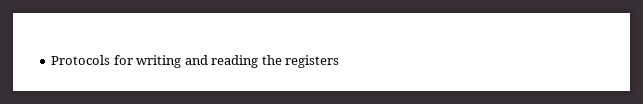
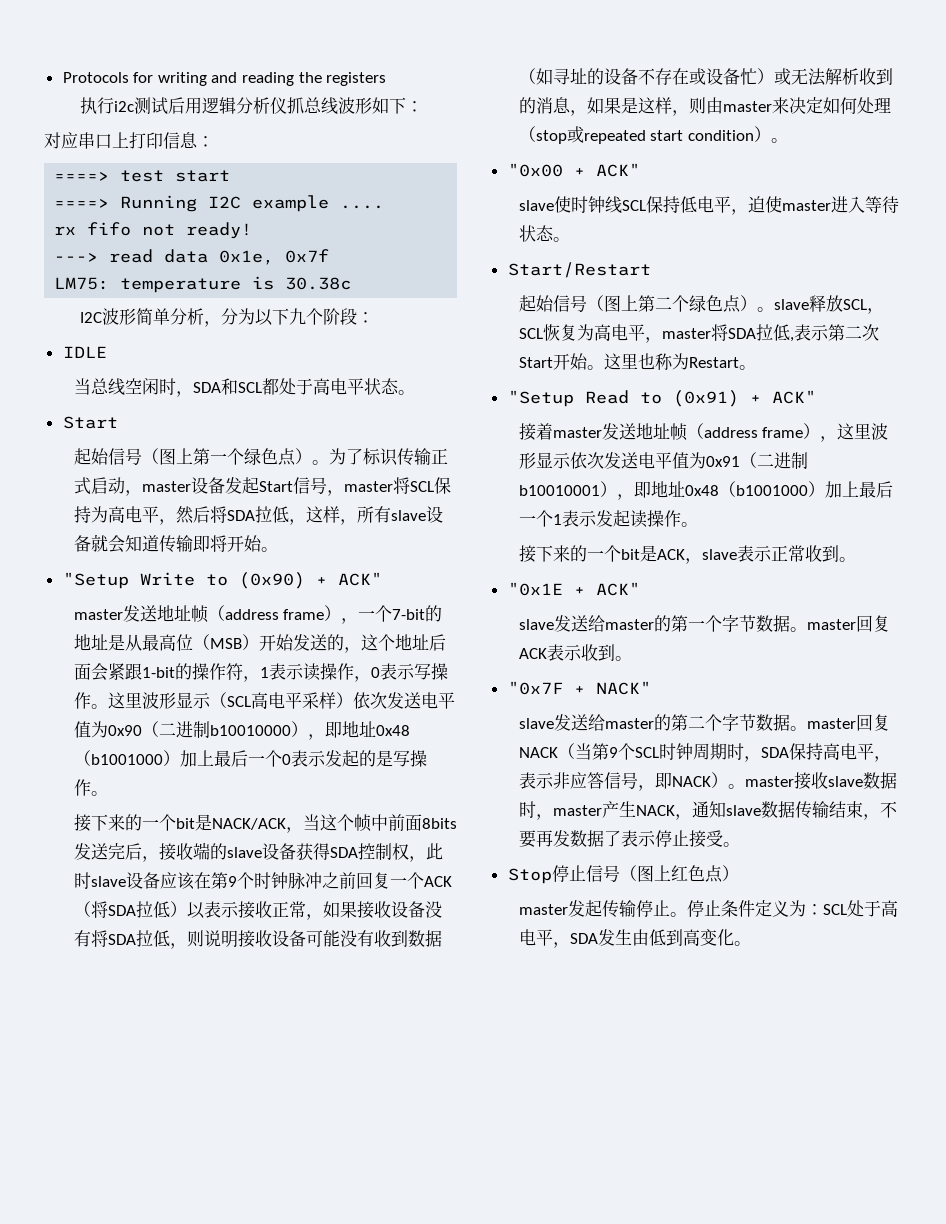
+ 执行i2c测试后用逻辑分析仪抓总线波形如下：
+ 对应串口上打印信息：
+ ====> test start
+ ====> Running I2C example ....
+ rx fifo not ready!
+ ---> read data 0x1e, 0x7f
+ LM75: temperature is 30.38c
+ I2C波形简单分析，分为以下九个阶段：
+ IDLE
+ 当总线空闲时，SDA和SCL都处于高电平状态。
+ Start
+ 起始信号（图上第一个绿色点）。为了标识传输正式启动，master设备发起Start信号，master将SCL保持为高电平，然后将SDA拉低，这样，所有slave设备就会知道传输即将开始。
+ "Setup Write to (0x90) + ACK"
+ master发送地址帧（address frame），一个7-bit的地址是从最高位（MSB）开始发送的，这个地址后面会紧跟1-bit的操作符，1表示读操作，0表示写操作。这里波形显示（SCL高电平采样）依次发送电平值为0x90（二进制b10010000），即地址0x48（b1001000）加上最后一个0表示发起的是写操作。
+ 接下来的一个bit是NACK/ACK，当这个帧中前面8bits发送完后，接收端的slave设备获得SDA控制权，此时slave设备应该在第9个时钟脉冲之前回复一个ACK（将SDA拉低）以表示接收正常，如果接收设备没有将SDA拉低，则说明接收设备可能没有收到数据（如寻址的设备不存在或设备忙）或无法解析收到的消息，如果是这样，则由master来决定如何处理（stop或repeated start condition）。
+ "0x00 + ACK"
+ slave使时钟线SCL保持低电平，迫使master进入等待状态。
+ Start/Restart
+ 起始信号（图上第二个绿色点）。slave释放SCL，SCL恢复为高电平，master将SDA拉低,表示第二次Start开始。这里也称为Restart。
+ "Setup Read to (0x91) + ACK"
+ 接着master发送地址帧（address frame），这里波形显示依次发送电平值为0x91（二进制b10010001），即地址0x48（b1001000）加上最后一个1表示发起读操作。
+ 接下来的一个bit是ACK，slave表示正常收到。
+ "0x1E + ACK"
+ slave发送给master的第一个字节数据。master回复ACK表示收到。
+ "0x7F + NACK"
+ slave发送给master的第二个字节数据。master回复NACK（当第9个SCL时钟周期时，SDA保持高电平，表示非应答信号，即NACK）。master接收slave数据时，master产生NACK，通知slave数据传输结束，不要再发数据了表示停止接受。
+ Stop停止信号（图上红色点）
+ master发起传输停止。停止条件定义为：SCL处于高电平，SDA发生由低到高变化。

